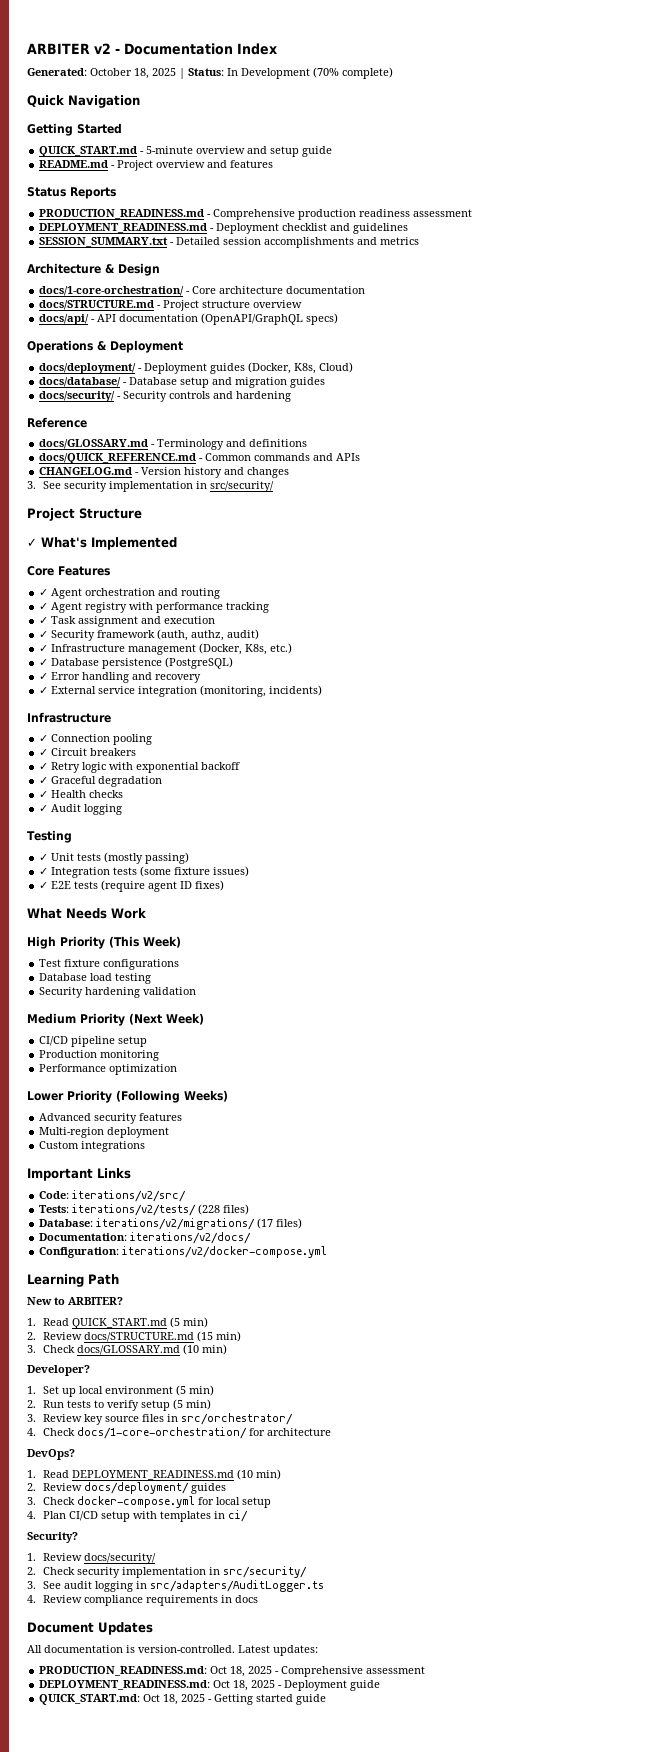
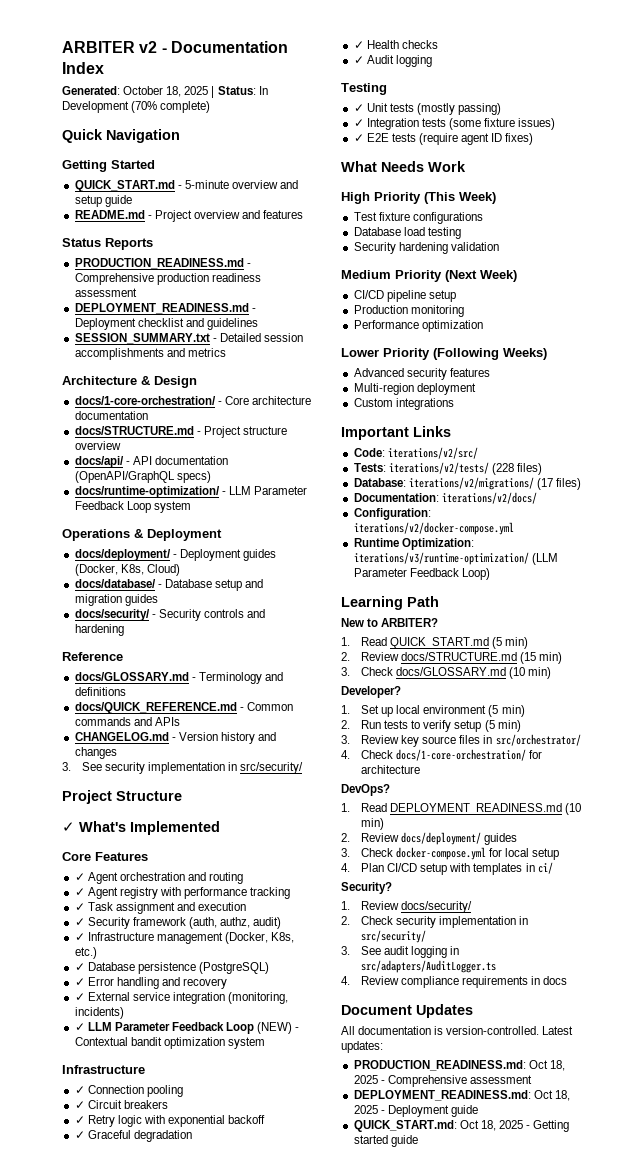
+ docs/runtime-optimization/ - LLM Parameter Feedback Loop system
+ ✓ LLM Parameter Feedback Loop (NEW) - Contextual bandit optimization system
+ Runtime Optimization: iterations/v3/runtime-optimization/ (LLM Parameter Feedback Loop)

